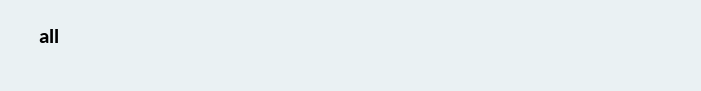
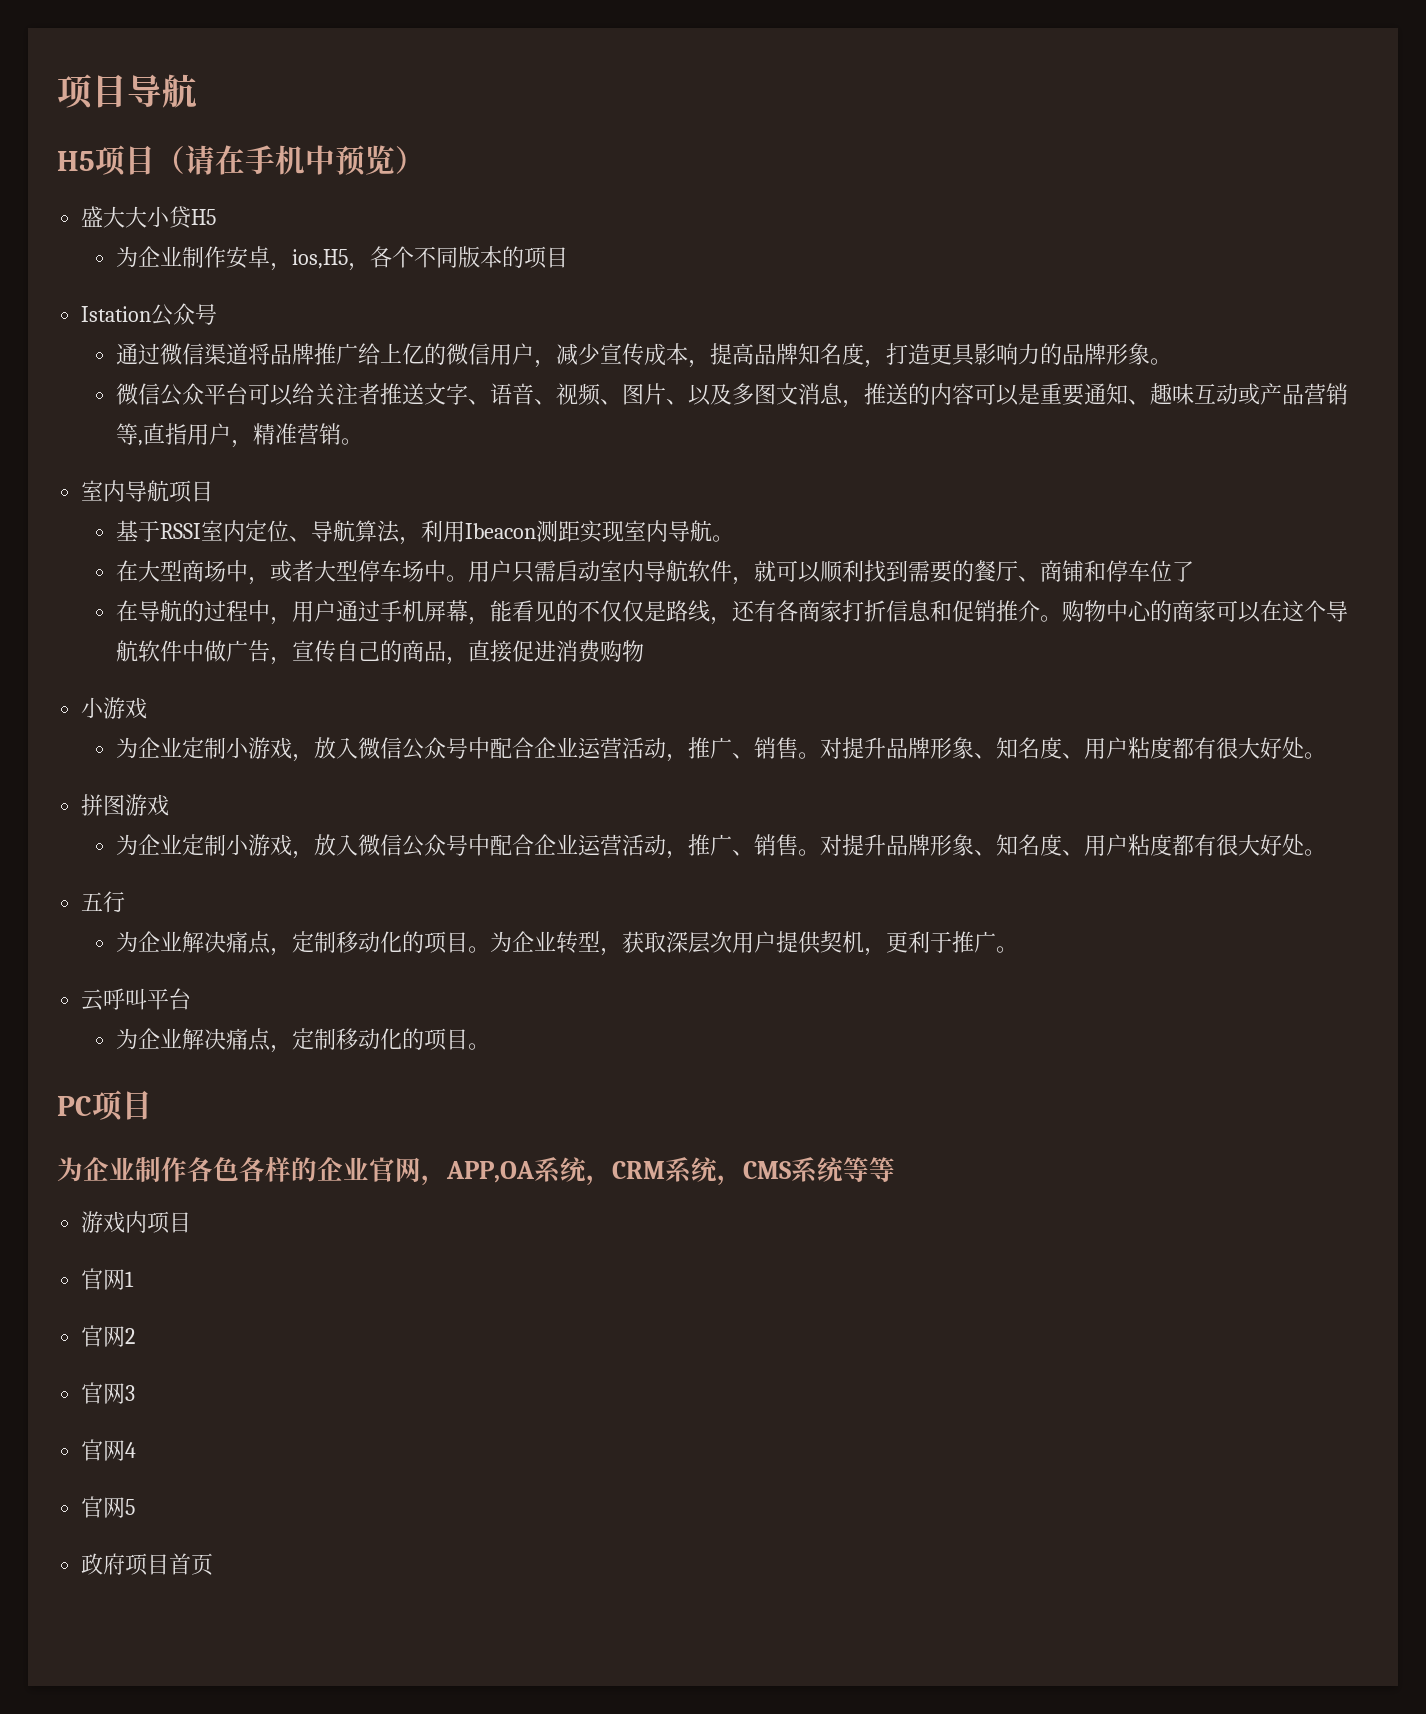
- all
+ 项目导航
+ H5项目（请在手机中预览）
+ 盛大大小贷H5
+ 为企业制作安卓，ios,H5，各个不同版本的项目
+ Istation公众号
+ 通过微信渠道将品牌推广给上亿的微信用户，减少宣传成本，提高品牌知名度，打造更具影响力的品牌形象。
+ 微信公众平台可以给关注者推送文字、语音、视频、图片、以及多图文消息，推送的内容可以是重要通知、趣味互动或产品营销等,直指用户，精准营销。
+ 室内导航项目
+ 基于RSSI室内定位、导航算法，利用Ibeacon测距实现室内导航。
+ 在大型商场中，或者大型停车场中。用户只需启动室内导航软件，就可以顺利找到需要的餐厅、商铺和停车位了
+ 在导航的过程中，用户通过手机屏幕，能看见的不仅仅是路线，还有各商家打折信息和促销推介。购物中心的商家可以在这个导航软件中做广告，宣传自己的商品，直接促进消费购物
+ 小游戏
+ 为企业定制小游戏，放入微信公众号中配合企业运营活动，推广、销售。对提升品牌形象、知名度、用户粘度都有很大好处。
+ 拼图游戏
+ 为企业定制小游戏，放入微信公众号中配合企业运营活动，推广、销售。对提升品牌形象、知名度、用户粘度都有很大好处。
+ 五行
+ 为企业解决痛点，定制移动化的项目。为企业转型，获取深层次用户提供契机，更利于推广。
+ 云呼叫平台
+ 为企业解决痛点，定制移动化的项目。
+ PC项目
+ 为企业制作各色各样的企业官网，APP,OA系统，CRM系统，CMS系统等等
+ 游戏内项目
+ 官网1
+ 官网2
+ 官网3
+ 官网4
+ 官网5
+ 政府项目首页

